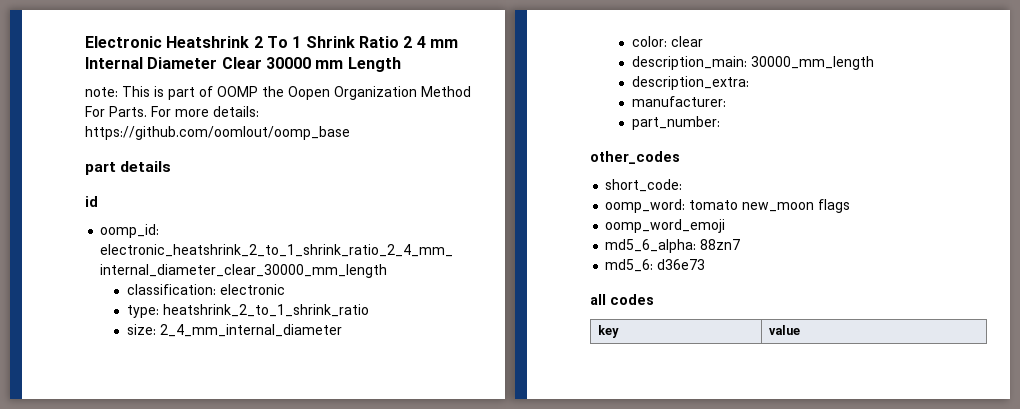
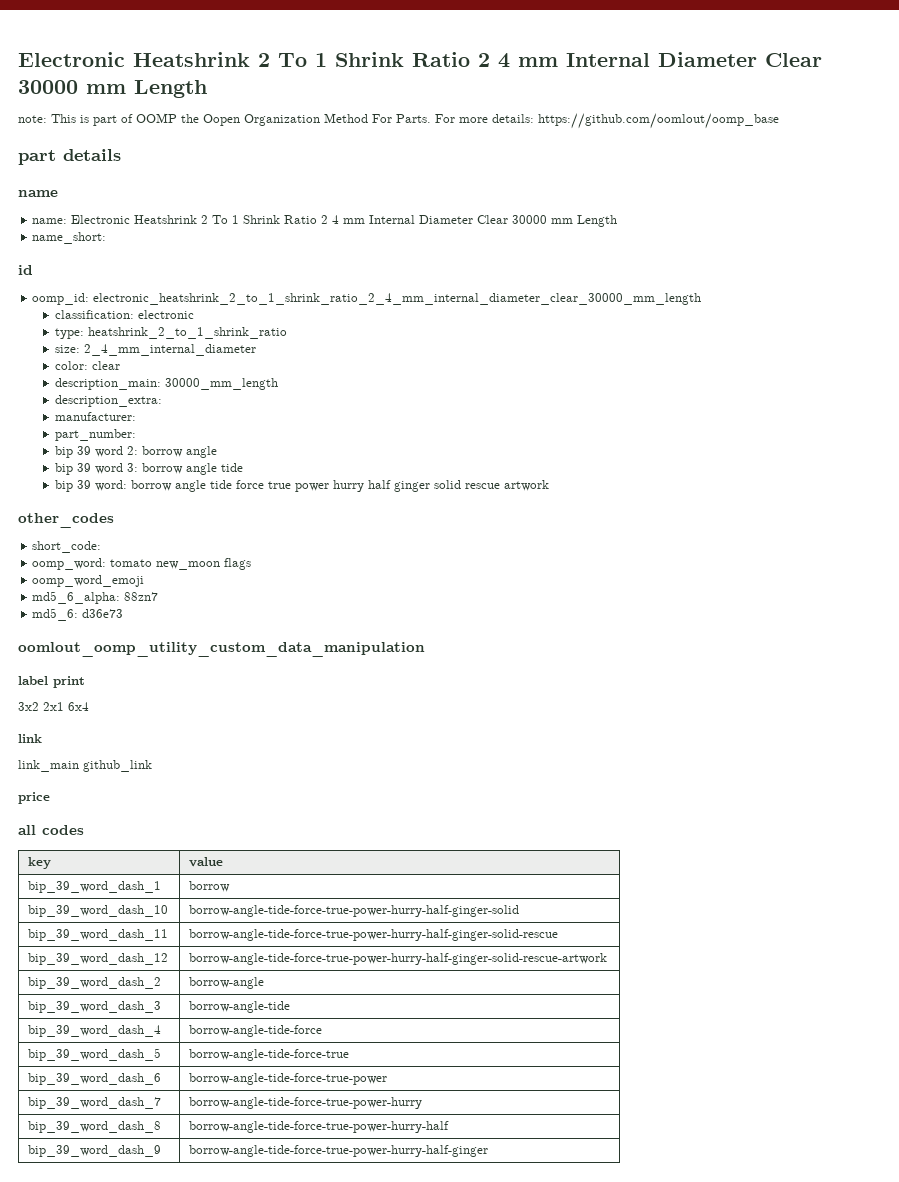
+ name
+ name: Electronic Heatshrink 2 To 1 Shrink Ratio 2 4 mm Internal Diameter Clear 30000 mm Length
+ name_short:
+ bip 39 word 2: borrow angle
+ bip 39 word 3: borrow angle tide
+ bip 39 word: borrow angle tide force true power hurry half ginger solid rescue artwork
+ oomlout_oomp_utility_custom_data_manipulation
+ label print
+ 3x2 2x1 6x4
+ link
+ link_main github_link
+ price
  all codes
  key | value
+ bip_39_word_dash_1 | borrow
+ bip_39_word_dash_10 | borrow-angle-tide-force-true-power-hurry-half-ginger-solid
+ bip_39_word_dash_11 | borrow-angle-tide-force-true-power-hurry-half-ginger-solid-rescue
+ bip_39_word_dash_12 | borrow-angle-tide-force-true-power-hurry-half-ginger-solid-rescue-artwork
+ bip_39_word_dash_2 | borrow-angle
+ bip_39_word_dash_3 | borrow-angle-tide
+ bip_39_word_dash_4 | borrow-angle-tide-force
+ bip_39_word_dash_5 | borrow-angle-tide-force-true
+ bip_39_word_dash_6 | borrow-angle-tide-force-true-power
+ bip_39_word_dash_7 | borrow-angle-tide-force-true-power-hurry
+ bip_39_word_dash_8 | borrow-angle-tide-force-true-power-hurry-half
+ bip_39_word_dash_9 | borrow-angle-tide-force-true-power-hurry-half-ginger

